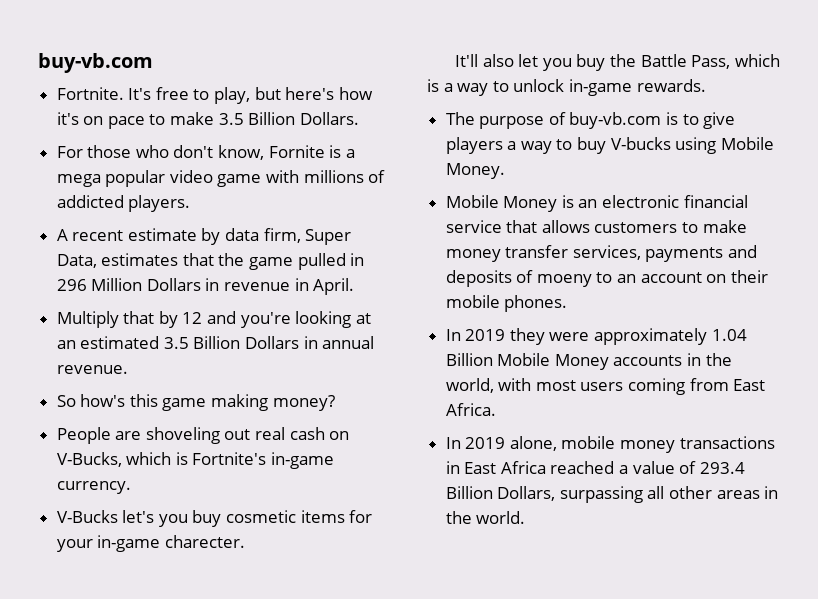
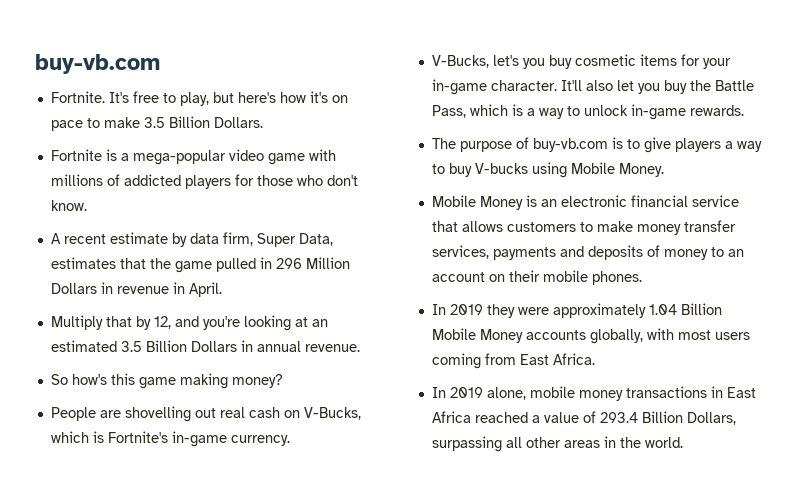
- For those who don't know, Fornite is a mega popular video game with millions of addicted players.
+ Fortnite is a mega-popular video game with millions of addicted players for those who don't know.
- Multiply that by 12 and you're looking at an estimated 3.5 Billion Dollars in annual revenue.
+ Multiply that by 12, and you're looking at an estimated 3.5 Billion Dollars in annual revenue.
- People are shoveling out real cash on V-Bucks, which is Fortnite's in-game currency.
+ People are shovelling out real cash on V-Bucks, which is Fortnite's in-game currency.
- V-Bucks let's you buy cosmetic items for your in-game charecter.
- It'll also let you buy the Battle Pass, which is a way to unlock in-game rewards.
+ V-Bucks, let's you buy cosmetic items for your in-game character. It'll also let you buy the Battle Pass, which is a way to unlock in-game rewards.
- Mobile Money is an electronic financial service that allows customers to make money transfer services, payments and deposits of moeny to an account on their mobile phones.
+ Mobile Money is an electronic financial service that allows customers to make money transfer services, payments and deposits of money to an account on their mobile phones.
- In 2019 they were approximately 1.04 Billion Mobile Money accounts in the world, with most users coming from East Africa.
+ In 2019 they were approximately 1.04 Billion Mobile Money accounts globally, with most users coming from East Africa.

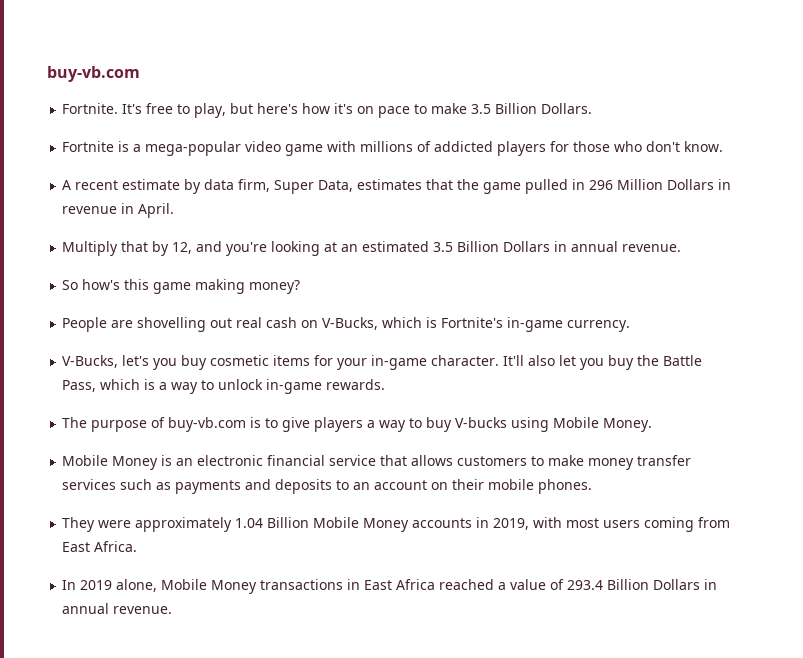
- Mobile Money is an electronic financial service that allows customers to make money transfer services, payments and deposits of money to an account on their mobile phones.
+ Mobile Money is an electronic financial service that allows customers to make money transfer services such as payments and deposits to an account on their mobile phones.
- In 2019 they were approximately 1.04 Billion Mobile Money accounts globally, with most users coming from East Africa.
+ They were approximately 1.04 Billion Mobile Money accounts in 2019, with most users coming from East Africa.
- In 2019 alone, mobile money transactions in East Africa reached a value of 293.4 Billion Dollars, surpassing all other areas in the world.
+ In 2019 alone, Mobile Money transactions in East Africa reached a value of 293.4 Billion Dollars in annual revenue.

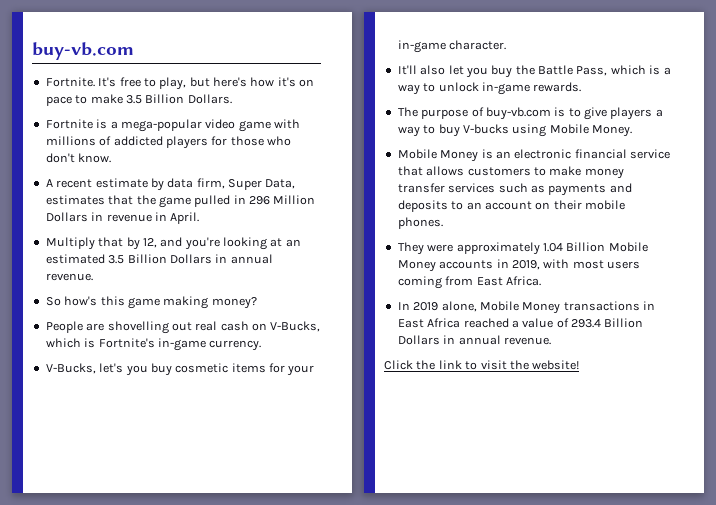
- V-Bucks, let's you buy cosmetic items for your in-game character. It'll also let you buy the Battle Pass, which is a way to unlock in-game rewards.
+ V-Bucks, let's you buy cosmetic items for your in-game character.
+ It'll also let you buy the Battle Pass, which is a way to unlock in-game rewards.
+ Click the link to visit the website!

